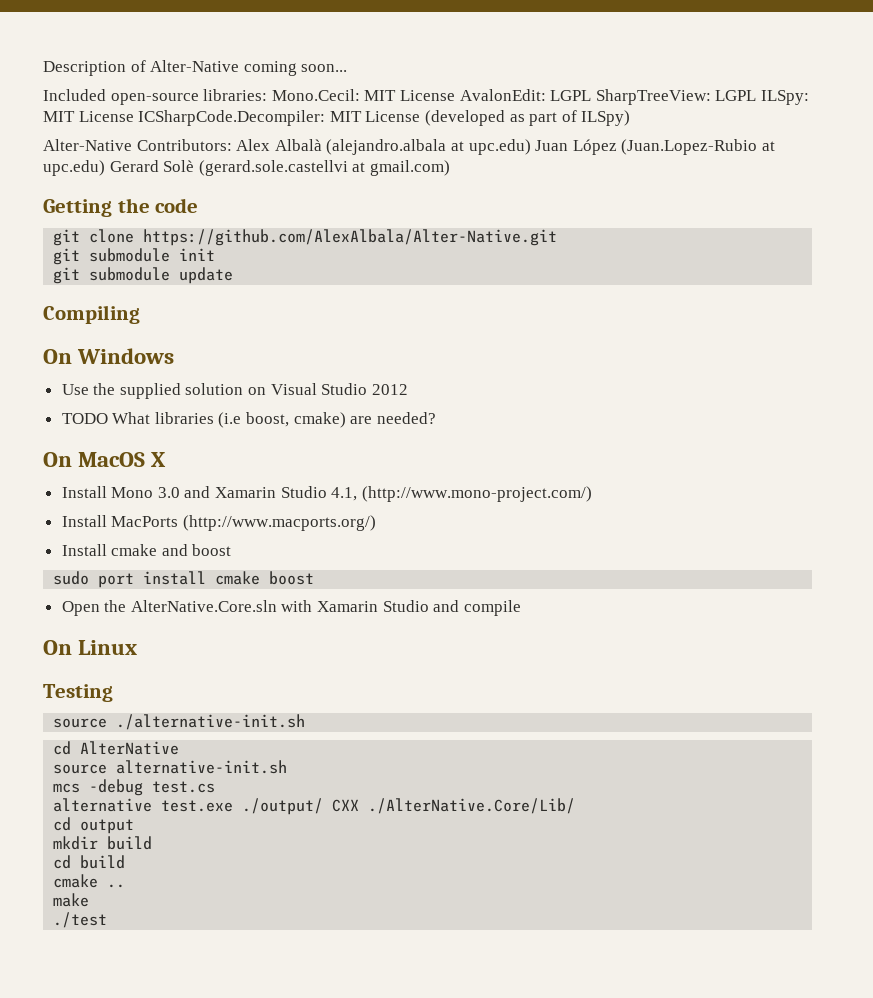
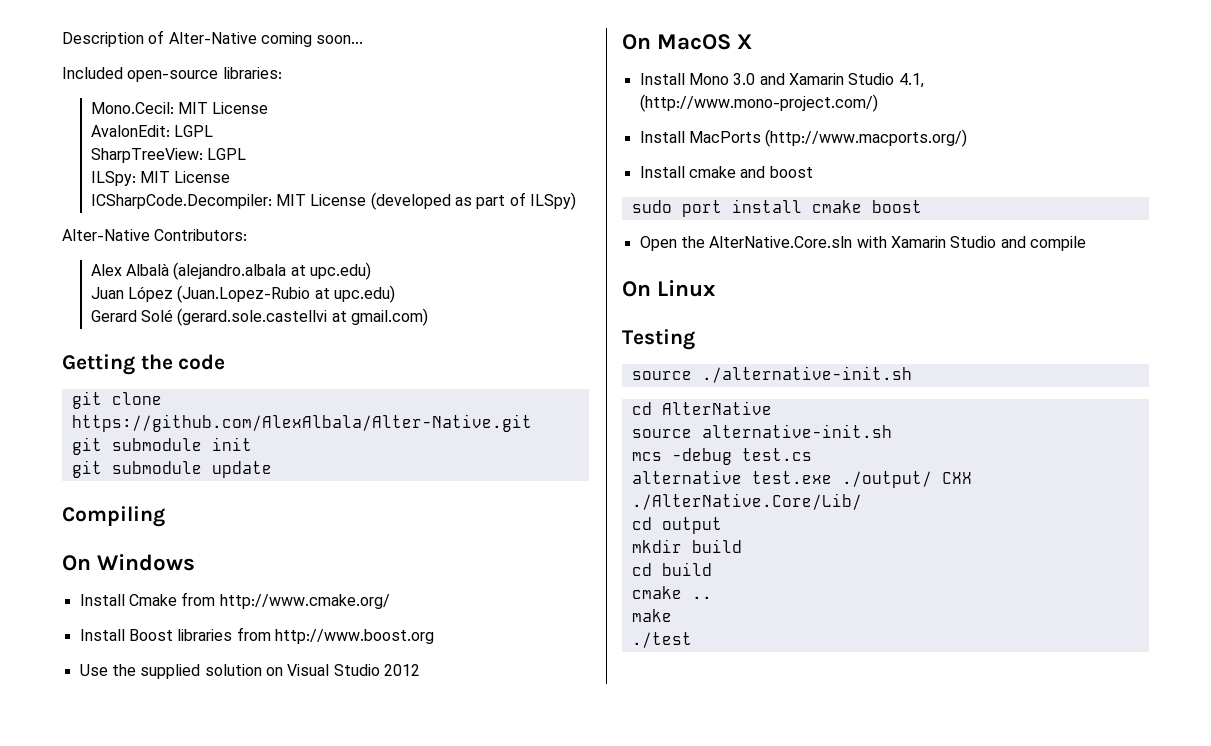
- Included open-source libraries: Mono.Cecil: MIT License AvalonEdit: LGPL SharpTreeView: LGPL ILSpy: MIT License ICSharpCode.Decompiler: MIT License (developed as part of ILSpy)
+ Included open-source libraries:
+ Mono.Cecil: MIT License
+ AvalonEdit: LGPL
+ SharpTreeView: LGPL
+ ILSpy: MIT License
+ ICSharpCode.Decompiler: MIT License (developed as part of ILSpy)
- Alter-Native Contributors: Alex Albalà (alejandro.albala at upc.edu) Juan López (Juan.Lopez-Rubio at upc.edu) Gerard Solè (gerard.sole.castellvi at gmail.com)
+ Alter-Native Contributors:
+ Alex Albalà (alejandro.albala at upc.edu)
+ Juan López (Juan.Lopez-Rubio at upc.edu)
+ Gerard Solé (gerard.sole.castellvi at gmail.com)
+ Install Cmake from http://www.cmake.org/
+ Install Boost libraries from http://www.boost.org
- TODO What libraries (i.e boost, cmake) are needed?

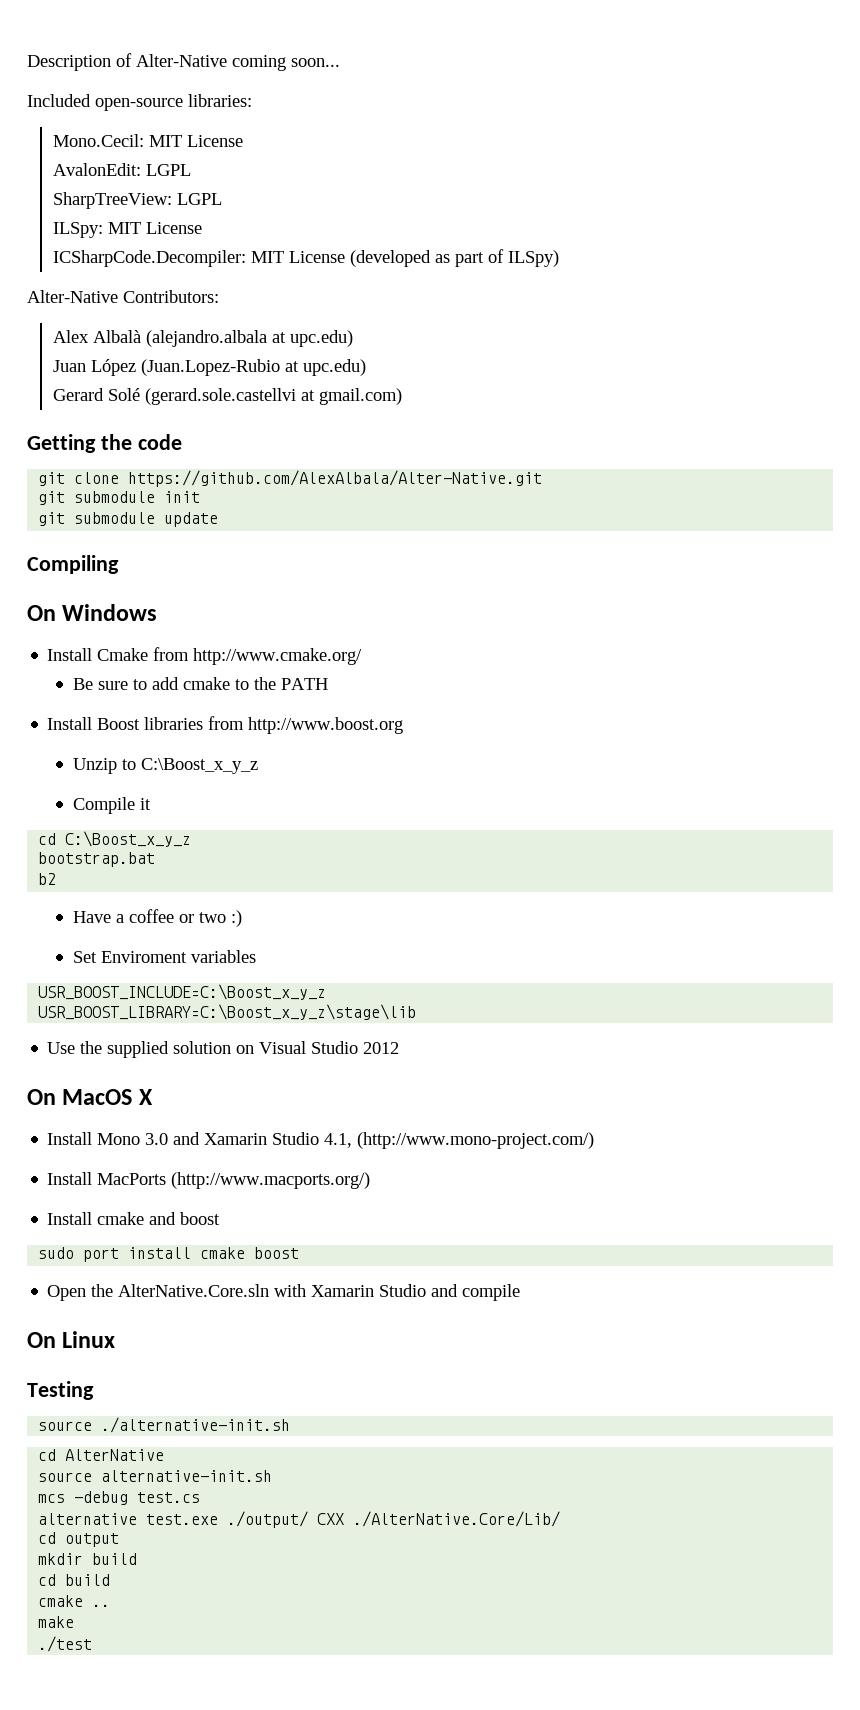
+ Be sure to add cmake to the PATH
+ Unzip to C:\Boost_x_y_z
+ Compile it
+ cd C:\Boost_x_y_z
+ bootstrap.bat
+ b2
+ Have a coffee or two :)
+ Set Enviroment variables
+ USR_BOOST_INCLUDE=C:\Boost_x_y_z
+ USR_BOOST_LIBRARY=C:\Boost_x_y_z\stage\lib

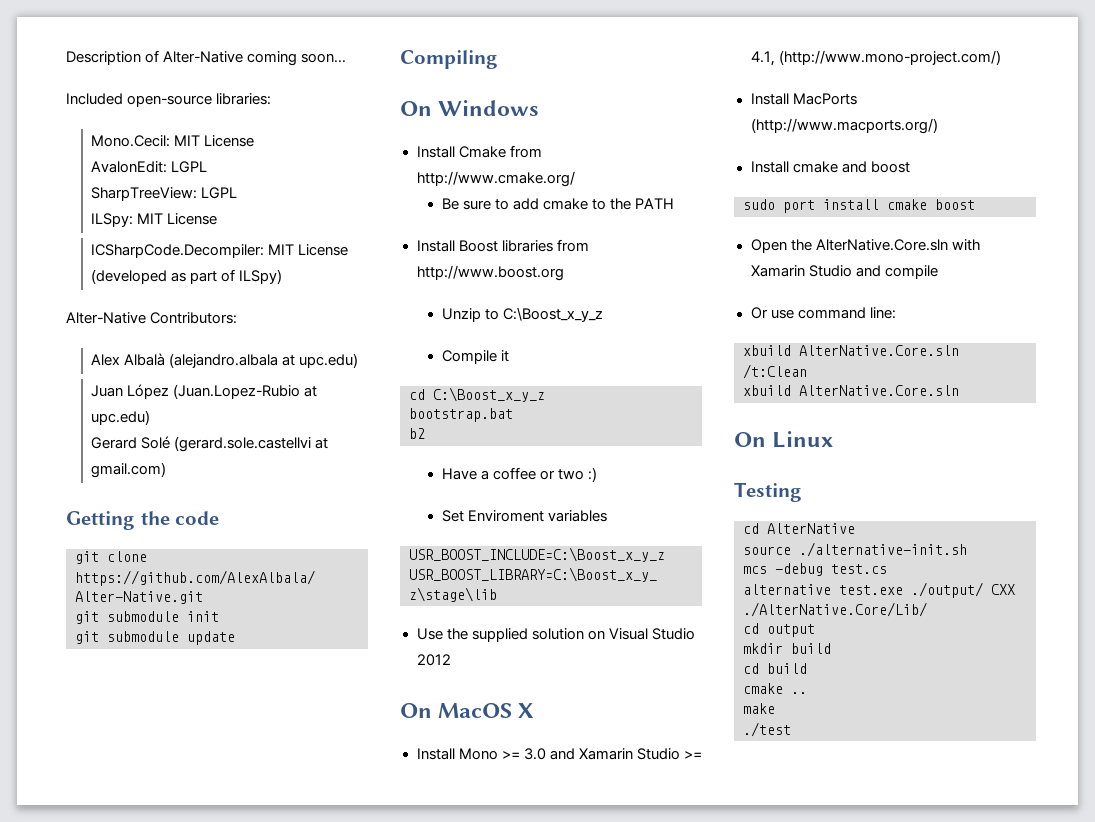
- Install Mono 3.0 and Xamarin Studio 4.1, (http://www.mono-project.com/)
+ Install Mono >= 3.0 and Xamarin Studio >= 4.1, (http://www.mono-project.com/)
+ Or use command line:
+ xbuild AlterNative.Core.sln /t:Clean
+ xbuild AlterNative.Core.sln
- source ./alternative-init.sh
- source alternative-init.sh
+ source ./alternative-init.sh

